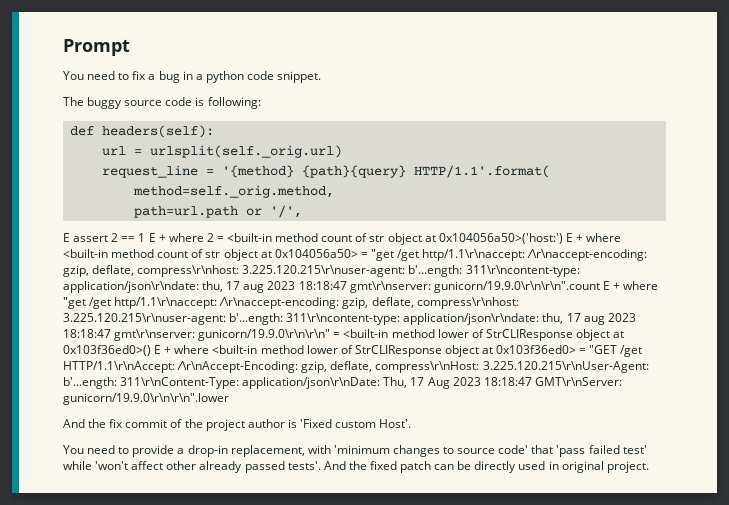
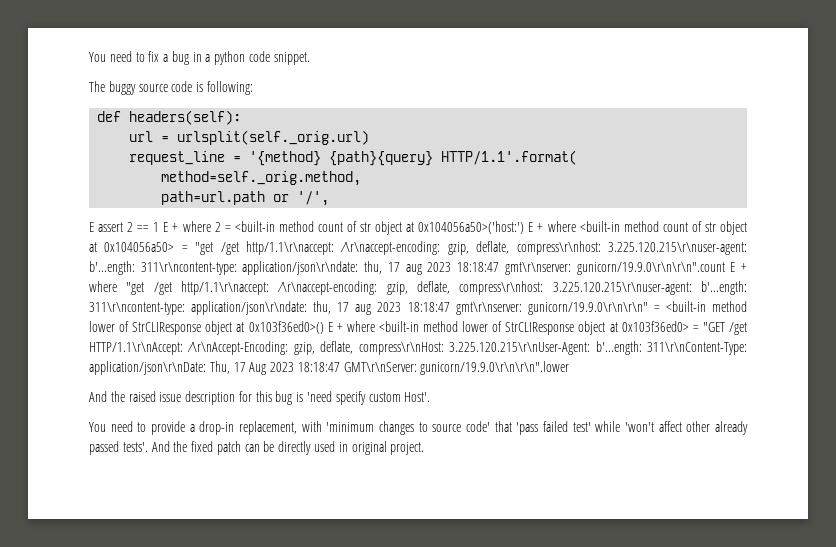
- Prompt
- And the fix commit of the project author is 'Fixed custom Host'.
+ And the raised issue description for this bug is 'need specify custom Host'.

